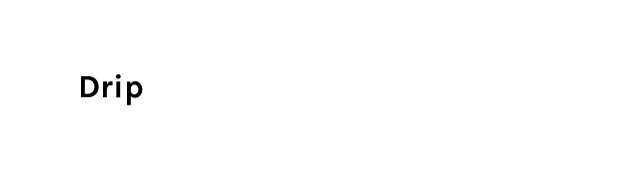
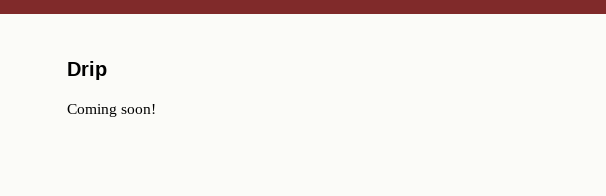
+ Coming soon!

